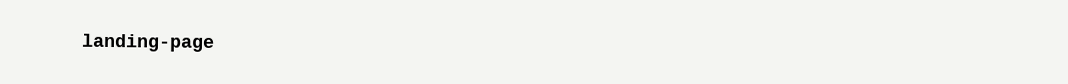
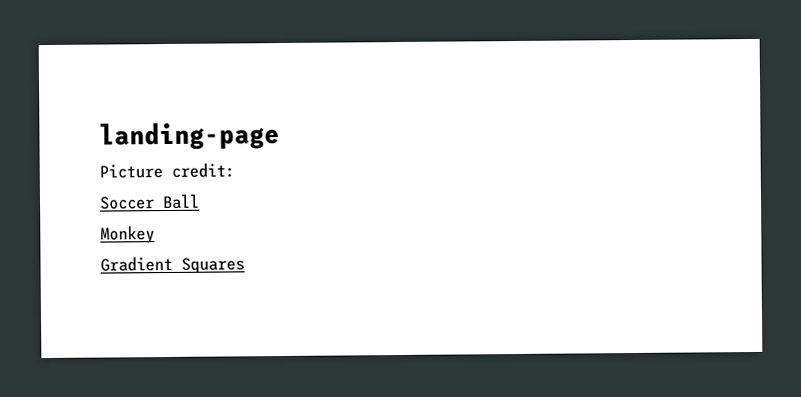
+ Picture credit:
+ Soccer Ball
+ Monkey
+ Gradient Squares

